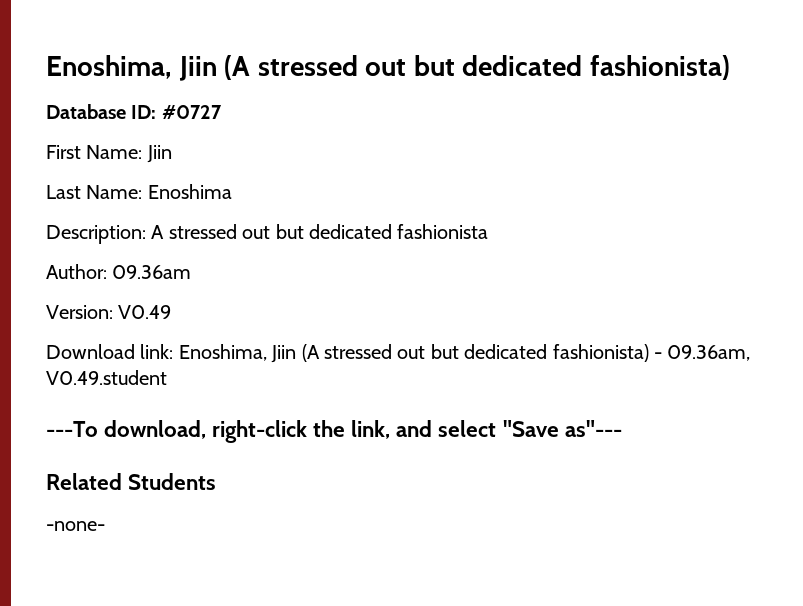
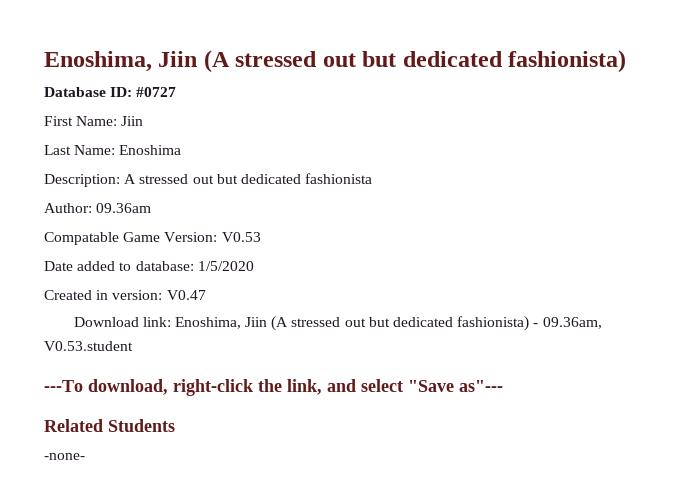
- Version: V0.49
+ Compatable Game Version: V0.53
+ Date added to database: 1/5/2020
+ Created in version: V0.47
- Download link: Enoshima, Jiin (A stressed out but dedicated fashionista) - 09.36am, V0.49.student
+ Download link: Enoshima, Jiin (A stressed out but dedicated fashionista) - 09.36am, V0.53.student

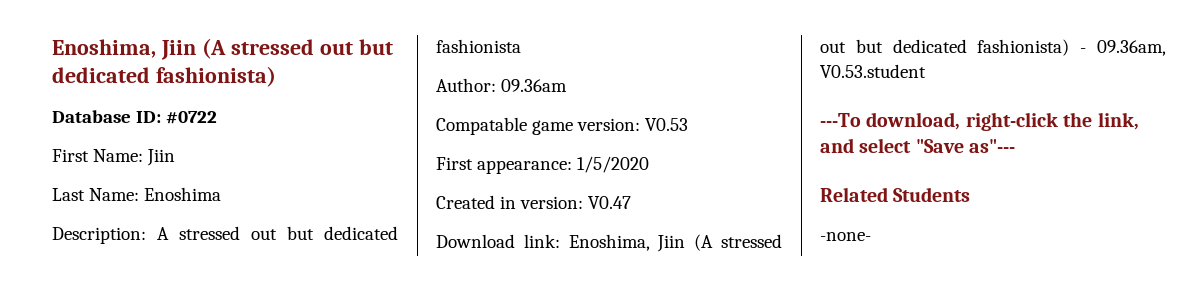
- Database ID: #0727
+ Database ID: #0722
- Compatable Game Version: V0.53
+ Compatable game version: V0.53
- Date added to database: 1/5/2020
+ First appearance: 1/5/2020

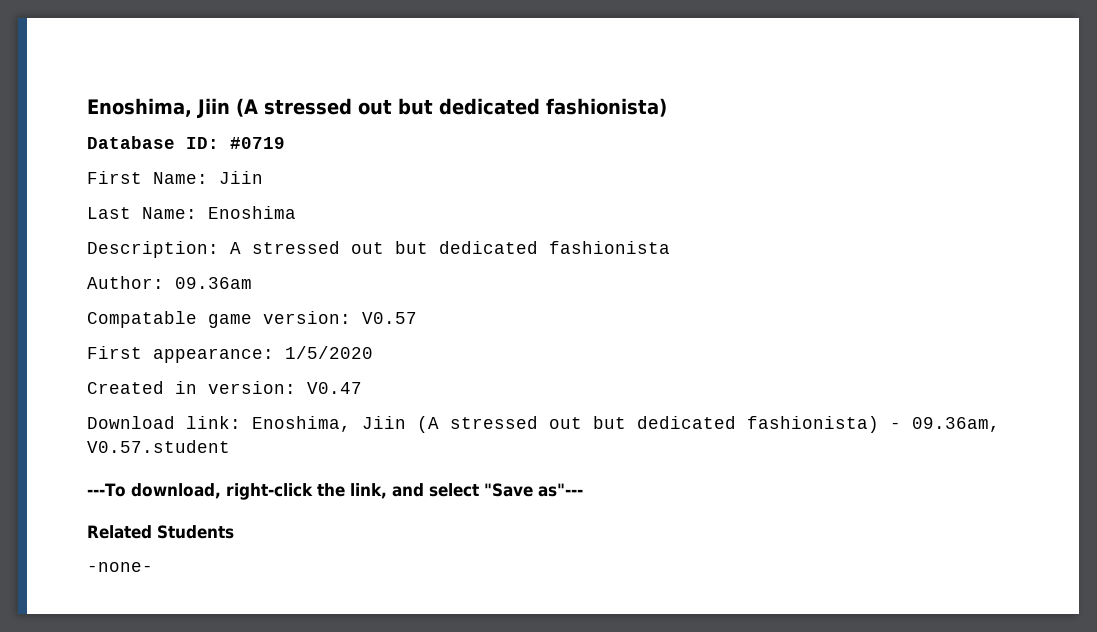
- Database ID: #0722
+ Database ID: #0719
- Compatable game version: V0.53
+ Compatable game version: V0.57
- Download link: Enoshima, Jiin (A stressed out but dedicated fashionista) - 09.36am, V0.53.student
+ Download link: Enoshima, Jiin (A stressed out but dedicated fashionista) - 09.36am, V0.57.student

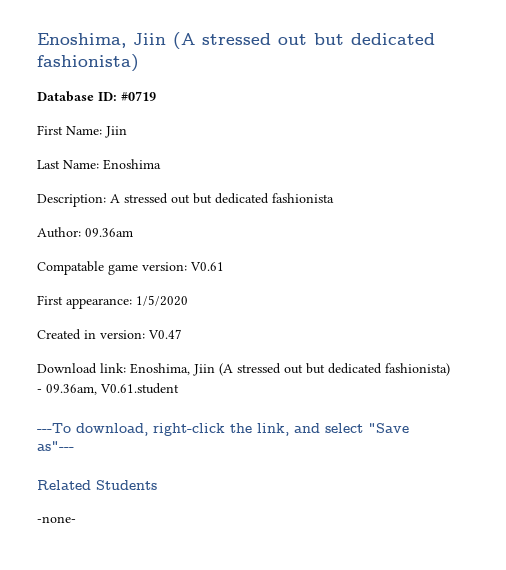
- Compatable game version: V0.57
+ Compatable game version: V0.61
- Download link: Enoshima, Jiin (A stressed out but dedicated fashionista) - 09.36am, V0.57.student
+ Download link: Enoshima, Jiin (A stressed out but dedicated fashionista) - 09.36am, V0.61.student

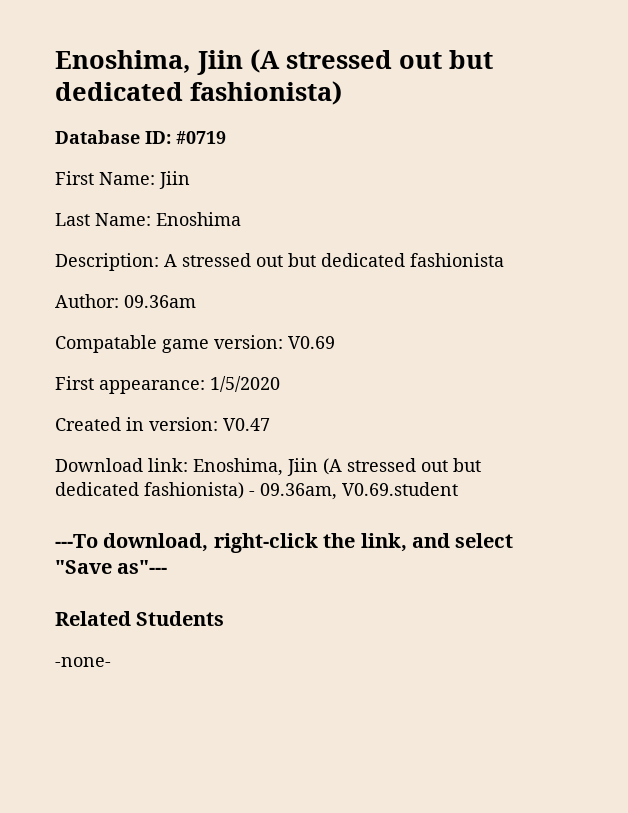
- Compatable game version: V0.61
+ Compatable game version: V0.69
- Download link: Enoshima, Jiin (A stressed out but dedicated fashionista) - 09.36am, V0.61.student
+ Download link: Enoshima, Jiin (A stressed out but dedicated fashionista) - 09.36am, V0.69.student

